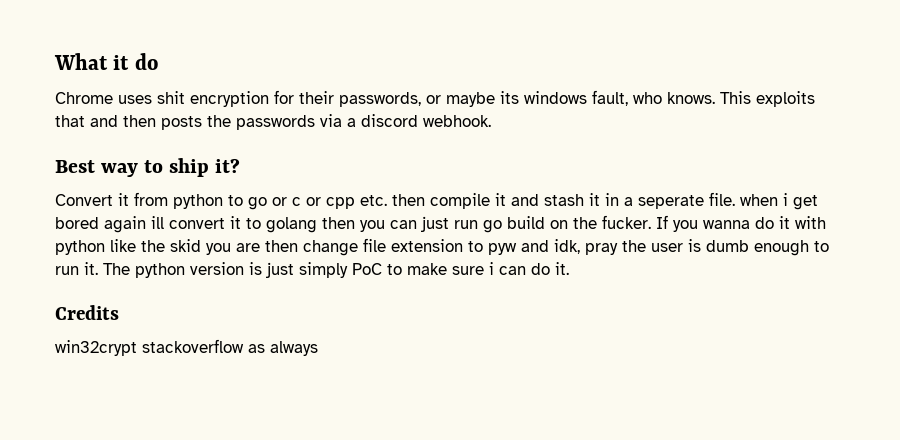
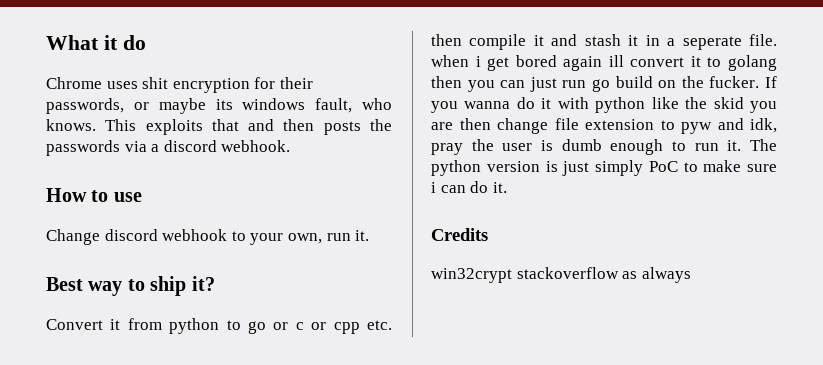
+ How to use
+ Change discord webhook to your own, run it.

